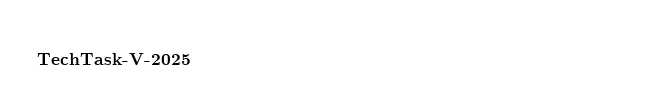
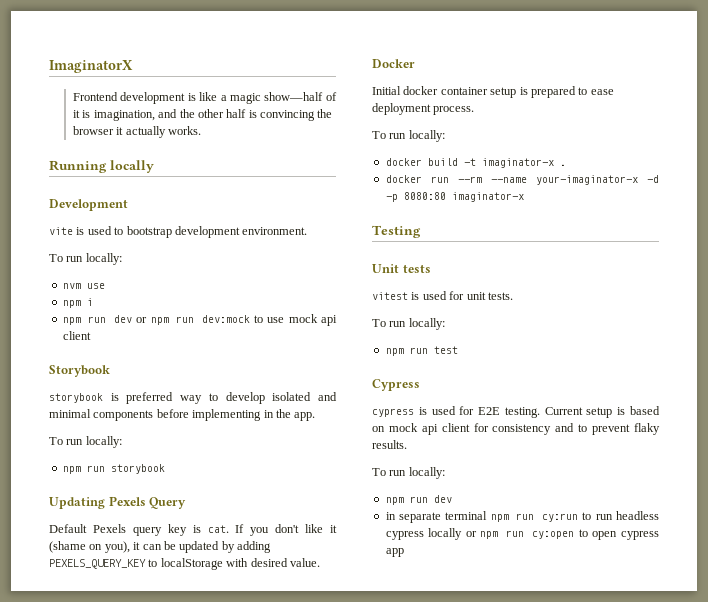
- TechTask-V-2025
+ ImaginatorX
+ Frontend development is like a magic show—half of it is imagination, and the other half is convincing the browser it actually works.
+ Running locally
+ Development
+ vite is used to bootstrap development environment.
+ To run locally:
+ nvm use
+ npm i
+ npm run dev or npm run dev:mock to use mock api client
+ Storybook
+ storybook is preferred way to develop isolated and minimal components before implementing in the app.
+ To run locally:
+ npm run storybook
+ Updating Pexels Query
+ Default Pexels query key is cat. If you don't like it (shame on you), it can be updated by adding PEXELS_QUERY_KEY to localStorage with desired value.
+ Docker
+ Initial docker container setup is prepared to ease deployment process.
+ To run locally:
+ docker build -t imaginator-x .
+ docker run --rm --name your-imaginator-x -d -p 8080:80 imaginator-x
+ Testing
+ Unit tests
+ vitest is used for unit tests.
+ To run locally:
+ npm run test
+ Cypress
+ cypress is used for E2E testing. Current setup is based on mock api client for consistency and to prevent flaky results.
+ To run locally:
+ npm run dev
+ in separate terminal npm run cy:run to run headless cypress locally or npm run cy:open to open cypress app

